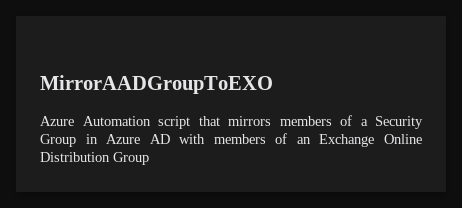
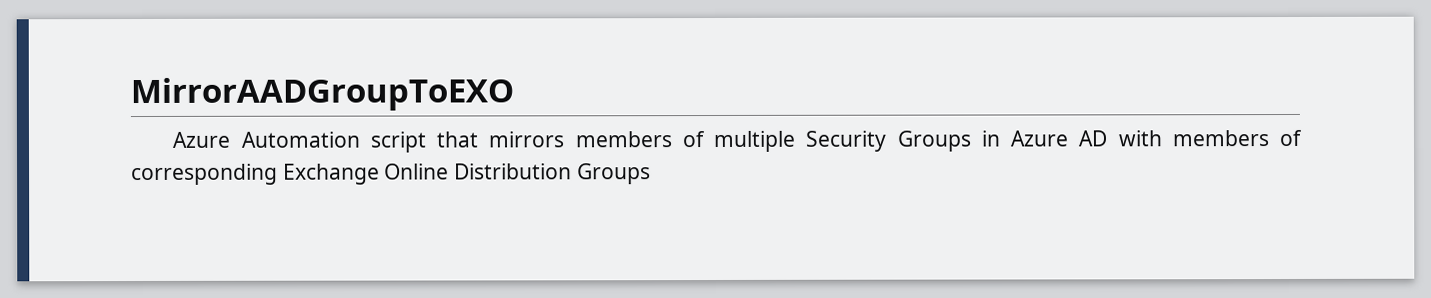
- Azure Automation script that mirrors members of a Security Group in Azure AD with members of an Exchange Online Distribution Group
+ Azure Automation script that mirrors members of multiple Security Groups in Azure AD with members of corresponding Exchange Online Distribution Groups

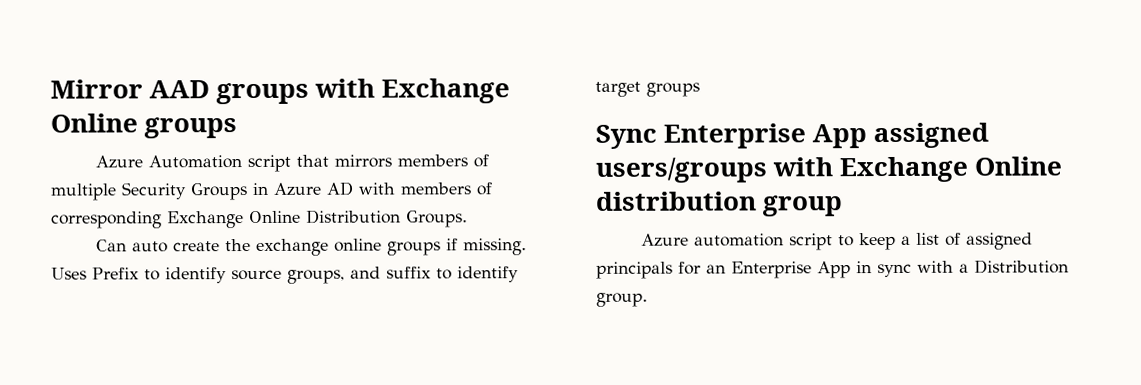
- MirrorAADGroupToEXO
+ Mirror AAD groups with Exchange Online groups
- Azure Automation script that mirrors members of multiple Security Groups in Azure AD with members of corresponding Exchange Online Distribution Groups
+ Azure Automation script that mirrors members of multiple Security Groups in Azure AD with members of corresponding Exchange Online Distribution Groups.
+ Can auto create the exchange online groups if missing. Uses Prefix to identify source groups, and suffix to identify target groups
+ Sync Enterprise App assigned users/groups with Exchange Online distribution group
+ Azure automation script to keep a list of assigned principals for an Enterprise App in sync with a Distribution group.

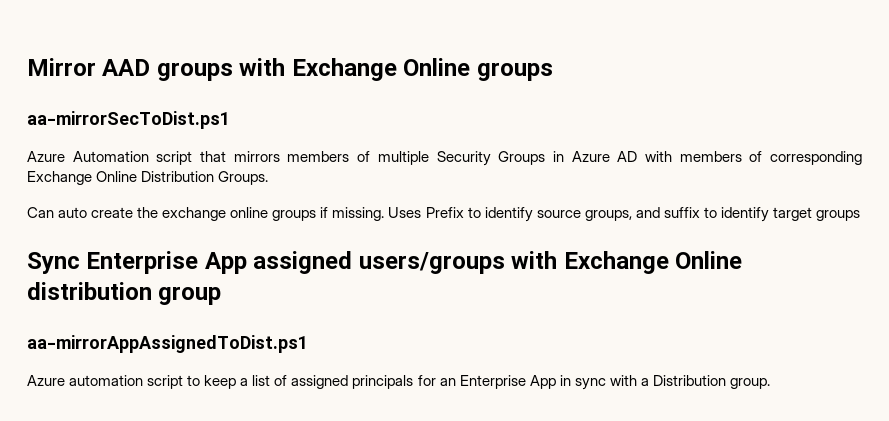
+ aa-mirrorSecToDist.ps1
+ aa-mirrorAppAssignedToDist.ps1

